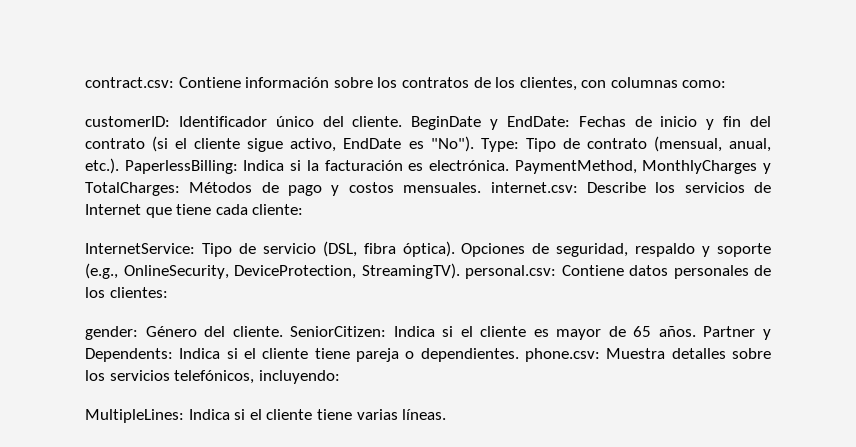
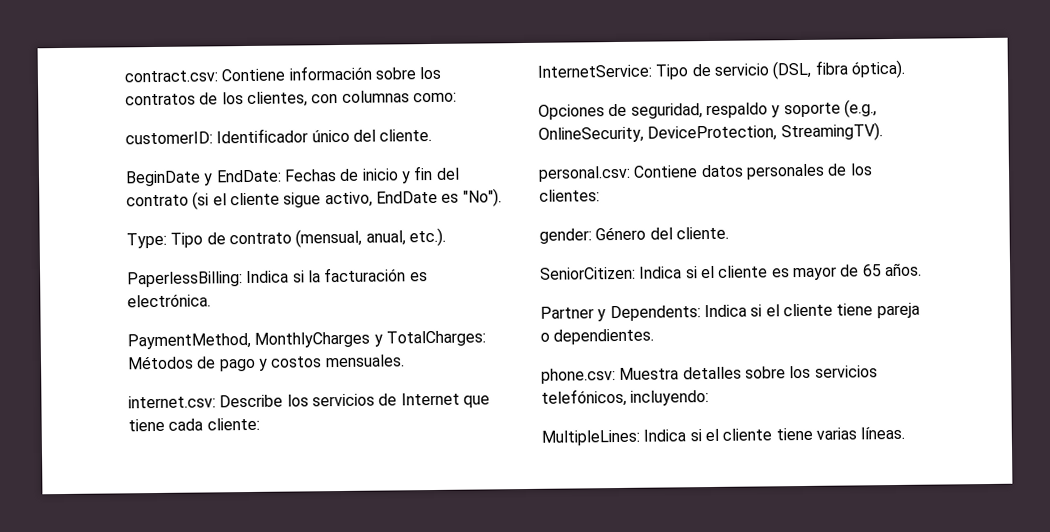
- customerID: Identificador único del cliente. BeginDate y EndDate: Fechas de inicio y fin del contrato (si el cliente sigue activo, EndDate es "No"). Type: Tipo de contrato (mensual, anual, etc.). PaperlessBilling: Indica si la facturación es electrónica. PaymentMethod, MonthlyCharges y TotalCharges: Métodos de pago y costos mensuales. internet.csv: Describe los servicios de Internet que tiene cada cliente:
+ customerID: Identificador único del cliente.
+ BeginDate y EndDate: Fechas de inicio y fin del contrato (si el cliente sigue activo, EndDate es "No").
+ Type: Tipo de contrato (mensual, anual, etc.).
+ PaperlessBilling: Indica si la facturación es electrónica.
+ PaymentMethod, MonthlyCharges y TotalCharges: Métodos de pago y costos mensuales.
+ internet.csv: Describe los servicios de Internet que tiene cada cliente:
- InternetService: Tipo de servicio (DSL, fibra óptica). Opciones de seguridad, respaldo y soporte (e.g., OnlineSecurity, DeviceProtection, StreamingTV). personal.csv: Contiene datos personales de los clientes:
+ InternetService: Tipo de servicio (DSL, fibra óptica).
+ Opciones de seguridad, respaldo y soporte (e.g., OnlineSecurity, DeviceProtection, StreamingTV).
+ personal.csv: Contiene datos personales de los clientes:
- gender: Género del cliente. SeniorCitizen: Indica si el cliente es mayor de 65 años. Partner y Dependents: Indica si el cliente tiene pareja o dependientes. phone.csv: Muestra detalles sobre los servicios telefónicos, incluyendo:
+ gender: Género del cliente.
+ SeniorCitizen: Indica si el cliente es mayor de 65 años.
+ Partner y Dependents: Indica si el cliente tiene pareja o dependientes.
+ phone.csv: Muestra detalles sobre los servicios telefónicos, incluyendo:

